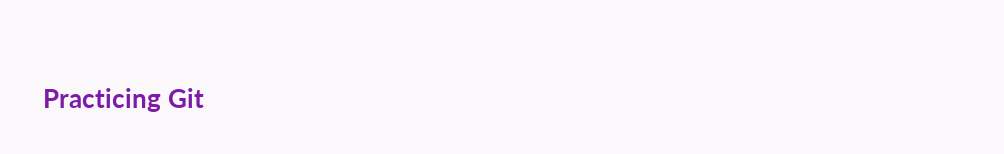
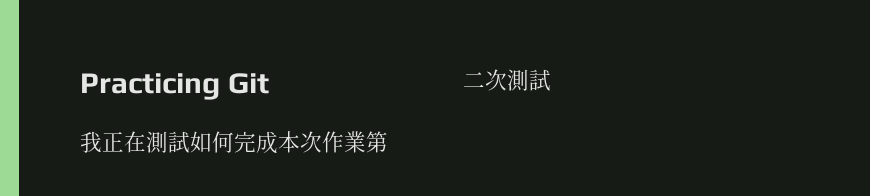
+ 我正在測試如何完成本次作業第二次測試

